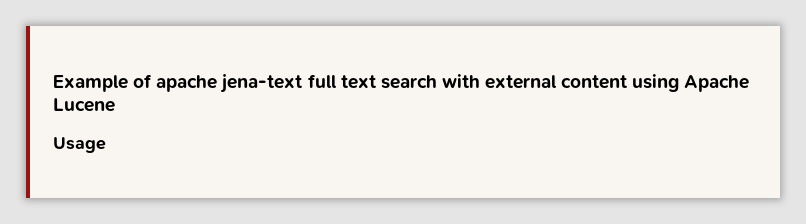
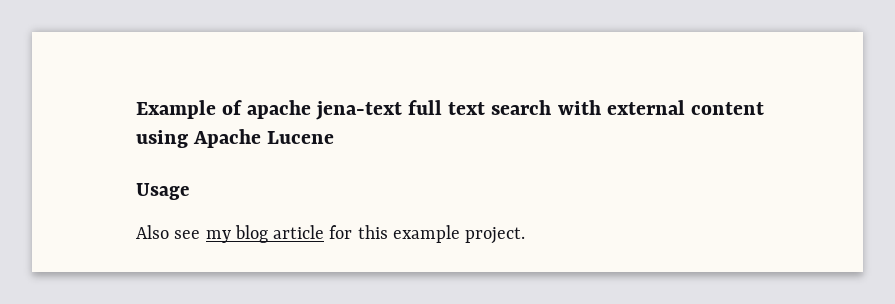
+ Also see my blog article for this example project.

